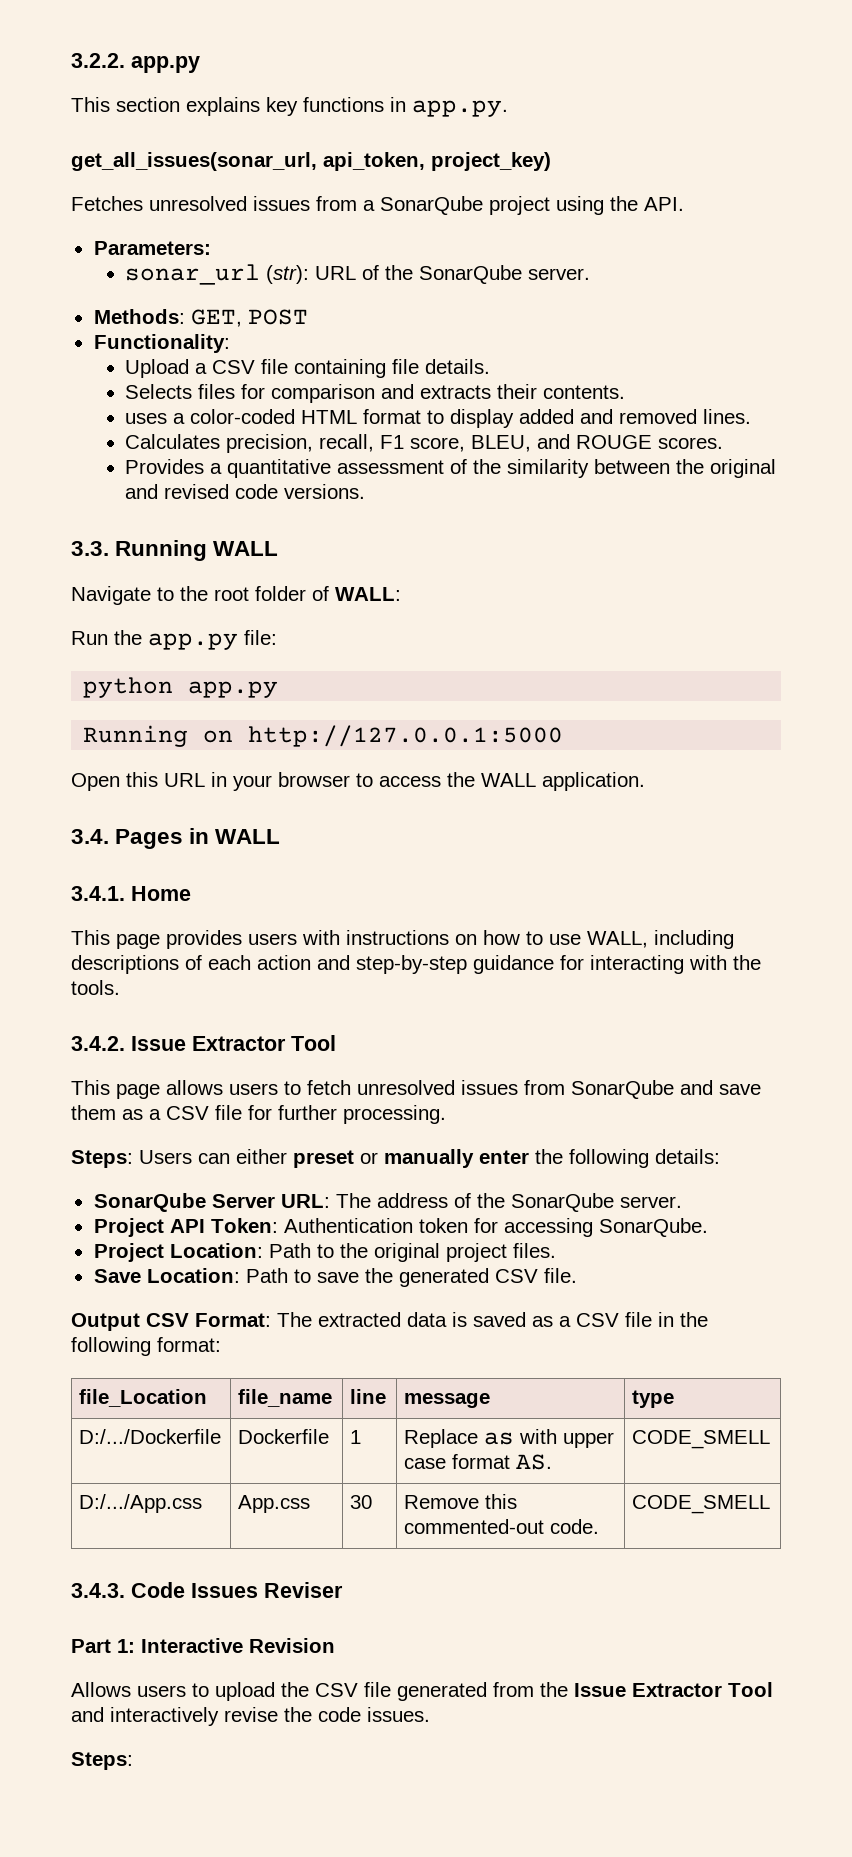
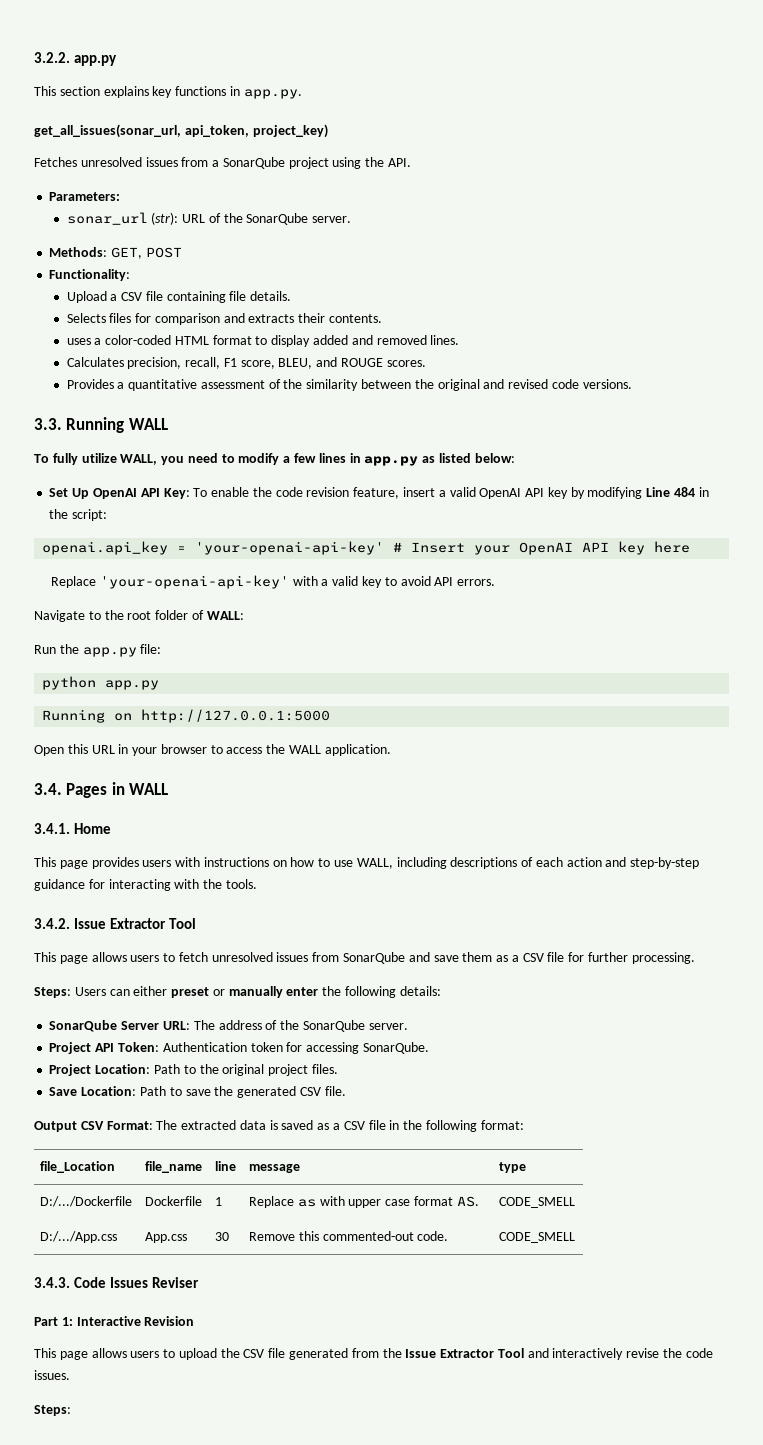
+ To fully utilize WALL, you need to modify a few lines in app.py as listed below:
+ Set Up OpenAI API Key: To enable the code revision feature, insert a valid OpenAI API key by modifying Line 484 in the script:
+ openai.api_key = 'your-openai-api-key' # Insert your OpenAI API key here
+ Replace 'your-openai-api-key' with a valid key to avoid API errors.
- Allows users to upload the CSV file generated from the Issue Extractor Tool and interactively revise the code issues.
+ This page allows users to upload the CSV file generated from the Issue Extractor Tool and interactively revise the code issues.

